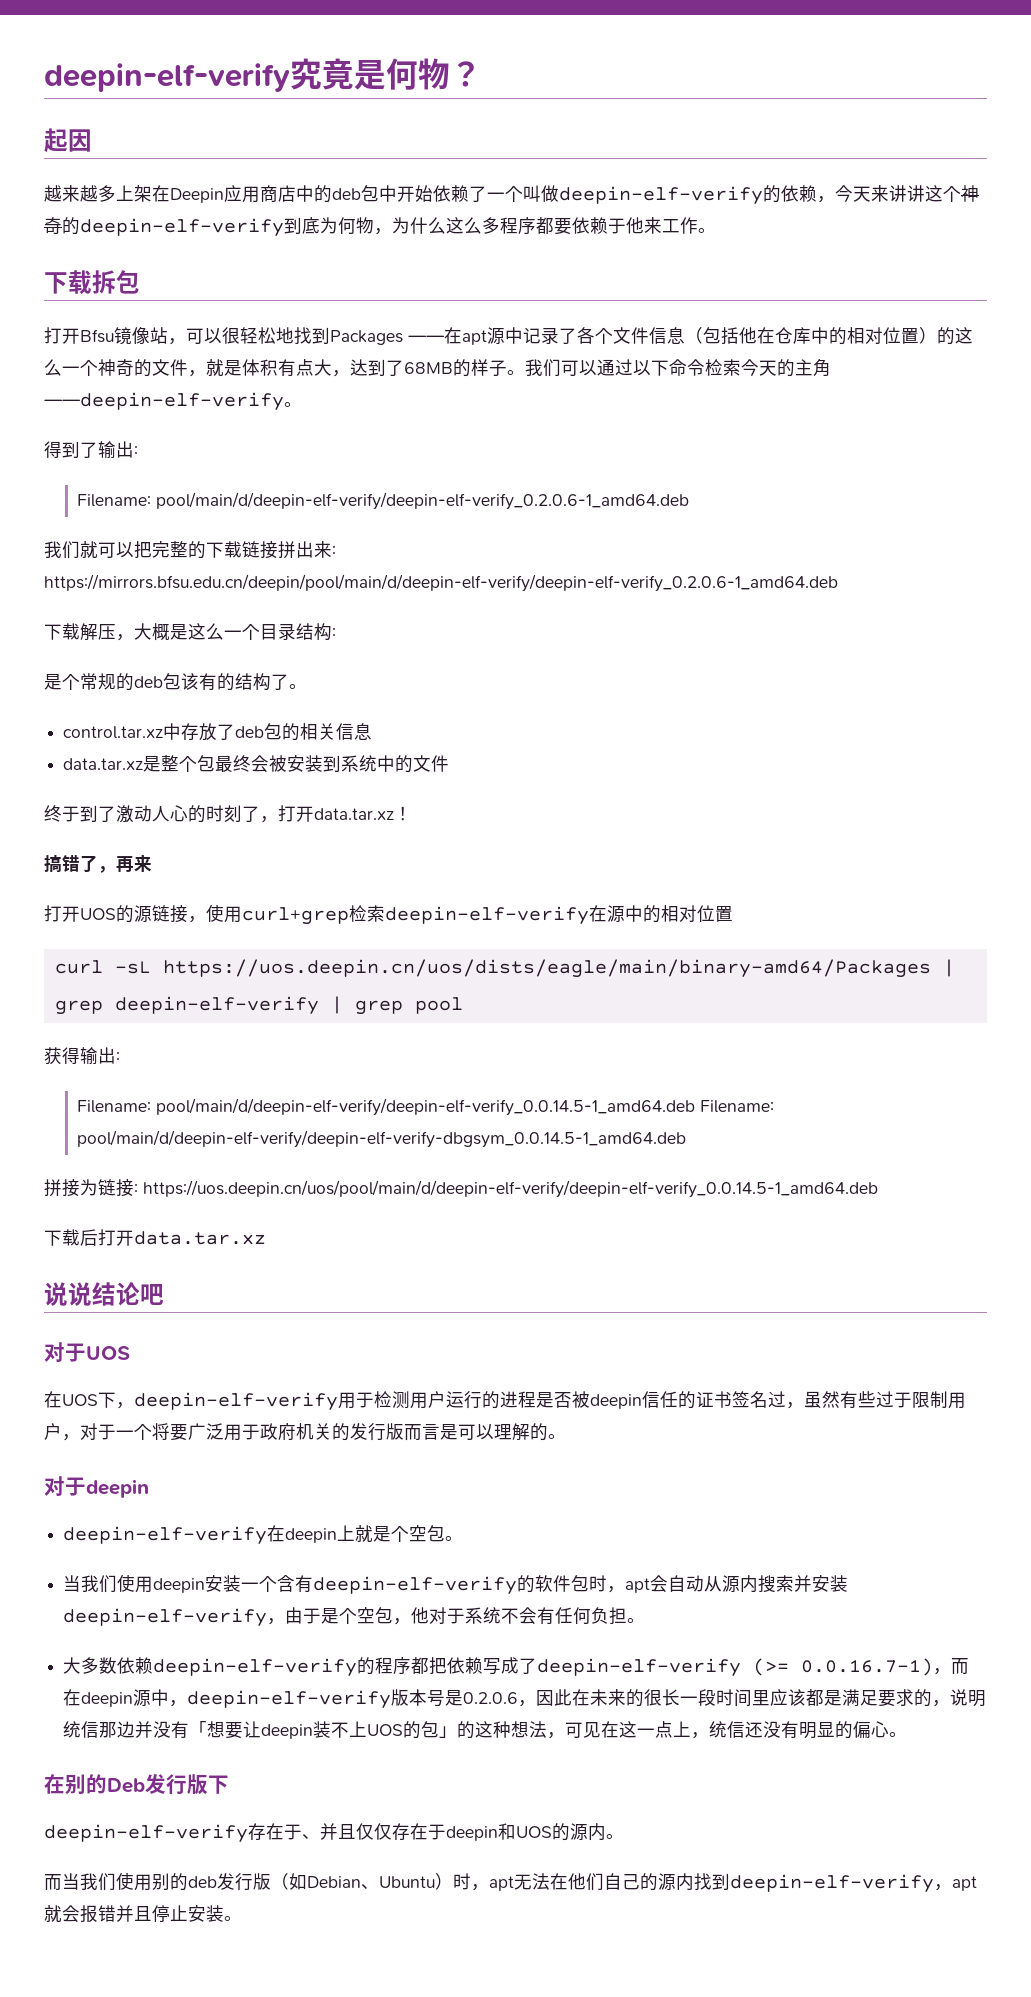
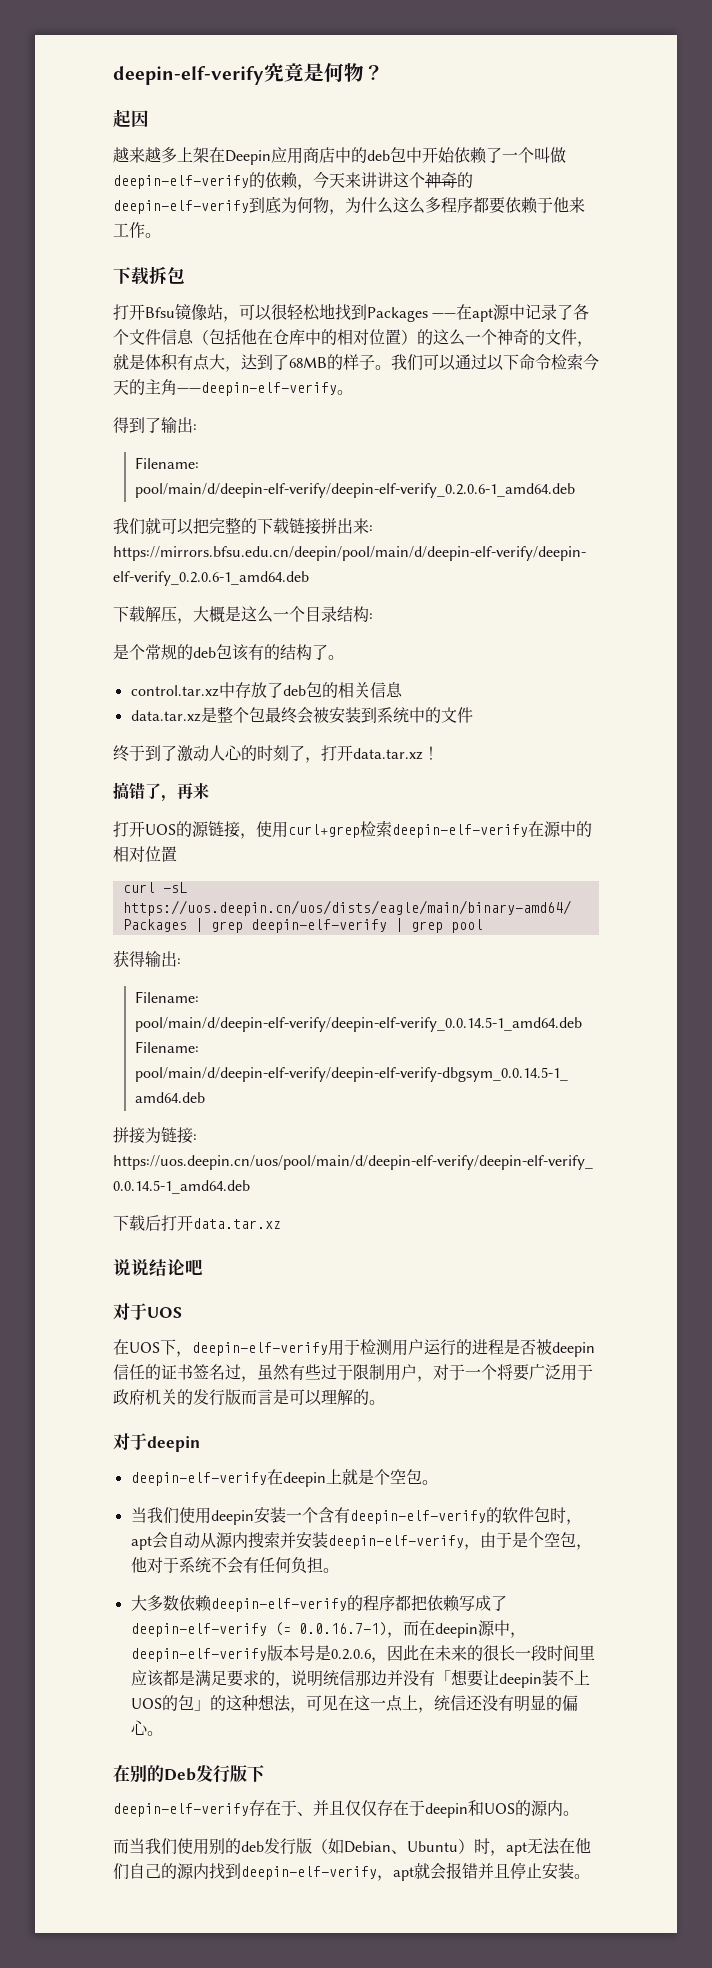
- 大多数依赖deepin-elf-verify的程序都把依赖写成了deepin-elf-verify (>= 0.0.16.7-1)，而在deepin源中，deepin-elf-verify版本号是0.2.0.6，因此在未来的很长一段时间里应该都是满足要求的，说明统信那边并没有「想要让deepin装不上UOS的包」的这种想法，可见在这一点上，统信还没有明显的偏心。
+ 大多数依赖deepin-elf-verify的程序都把依赖写成了deepin-elf-verify (= 0.0.16.7-1)，而在deepin源中，deepin-elf-verify版本号是0.2.0.6，因此在未来的很长一段时间里应该都是满足要求的，说明统信那边并没有「想要让deepin装不上UOS的包」的这种想法，可见在这一点上，统信还没有明显的偏心。

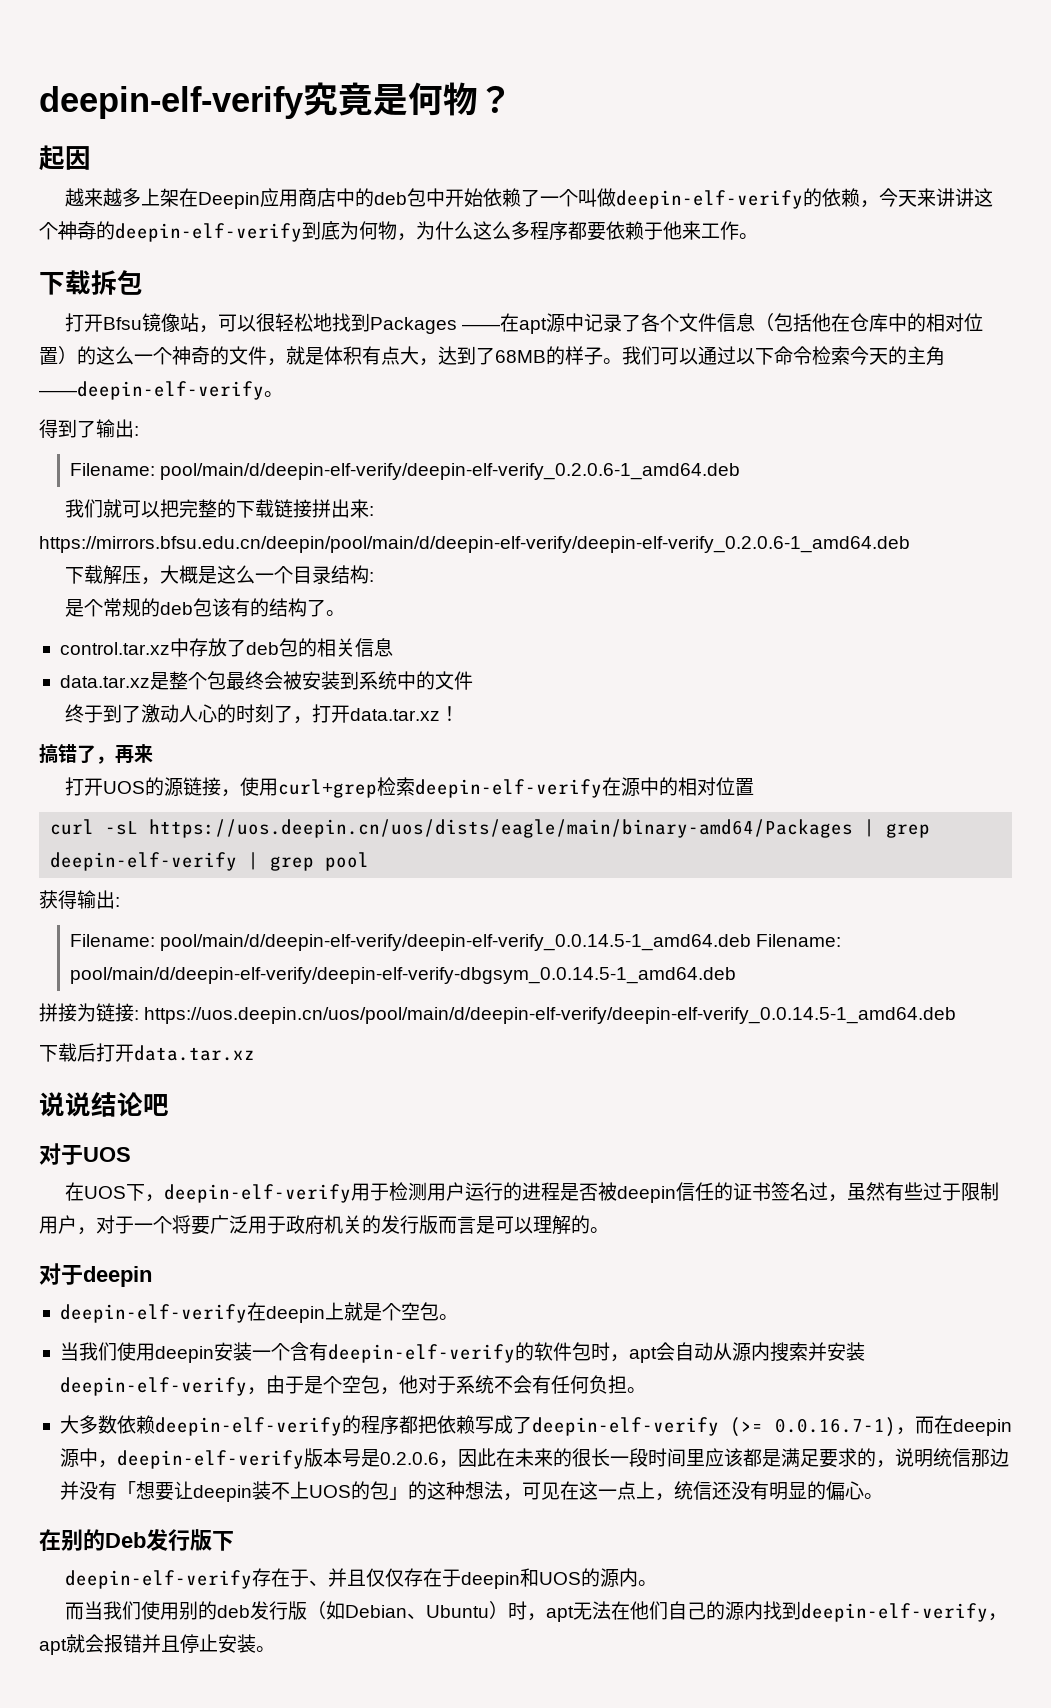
- 大多数依赖deepin-elf-verify的程序都把依赖写成了deepin-elf-verify (= 0.0.16.7-1)，而在deepin源中，deepin-elf-verify版本号是0.2.0.6，因此在未来的很长一段时间里应该都是满足要求的，说明统信那边并没有「想要让deepin装不上UOS的包」的这种想法，可见在这一点上，统信还没有明显的偏心。
+ 大多数依赖deepin-elf-verify的程序都把依赖写成了deepin-elf-verify (>= 0.0.16.7-1)，而在deepin源中，deepin-elf-verify版本号是0.2.0.6，因此在未来的很长一段时间里应该都是满足要求的，说明统信那边并没有「想要让deepin装不上UOS的包」的这种想法，可见在这一点上，统信还没有明显的偏心。

